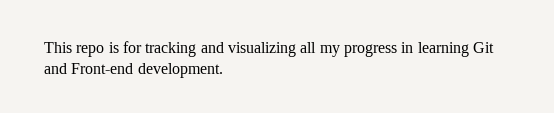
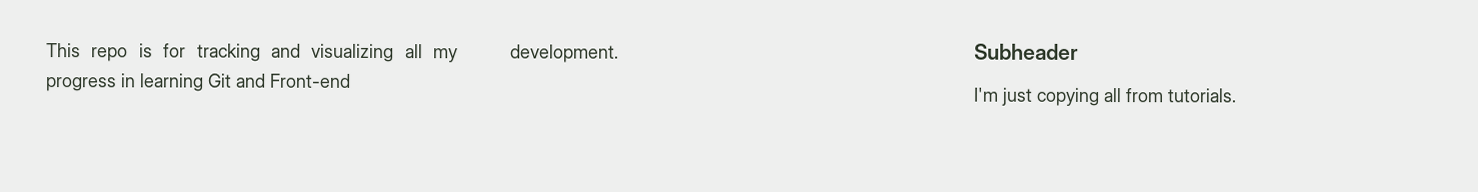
+ Subheader
+ I'm just copying all from tutorials.

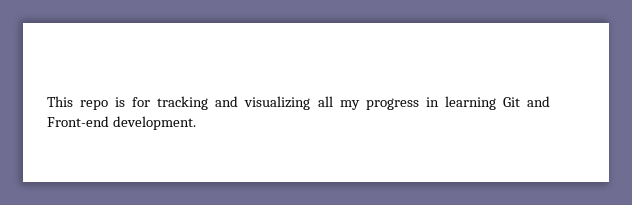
- Subheader
- I'm just copying all from tutorials.

